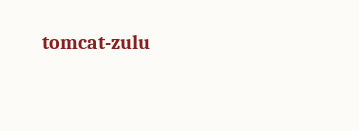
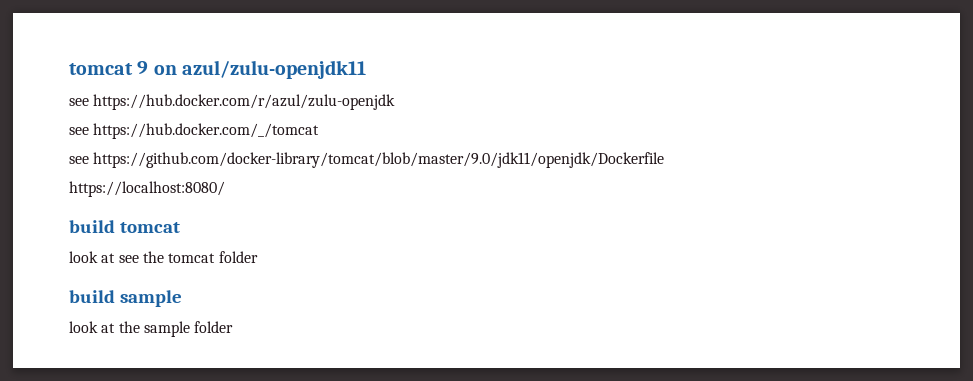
- tomcat-zulu
+ tomcat 9 on azul/zulu-openjdk11
+ see https://hub.docker.com/r/azul/zulu-openjdk
+ see https://hub.docker.com/_/tomcat
+ see https://github.com/docker-library/tomcat/blob/master/9.0/jdk11/openjdk/Dockerfile
+ https://localhost:8080/
+ build tomcat
+ look at see the tomcat folder
+ build sample
+ look at the sample folder

